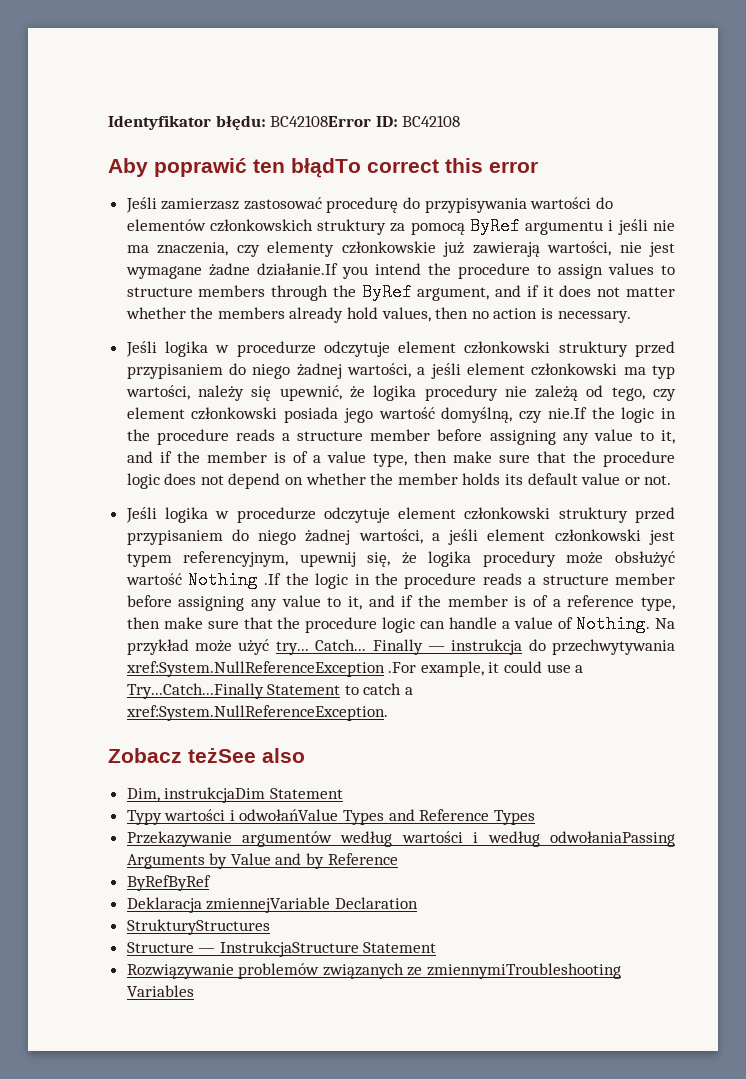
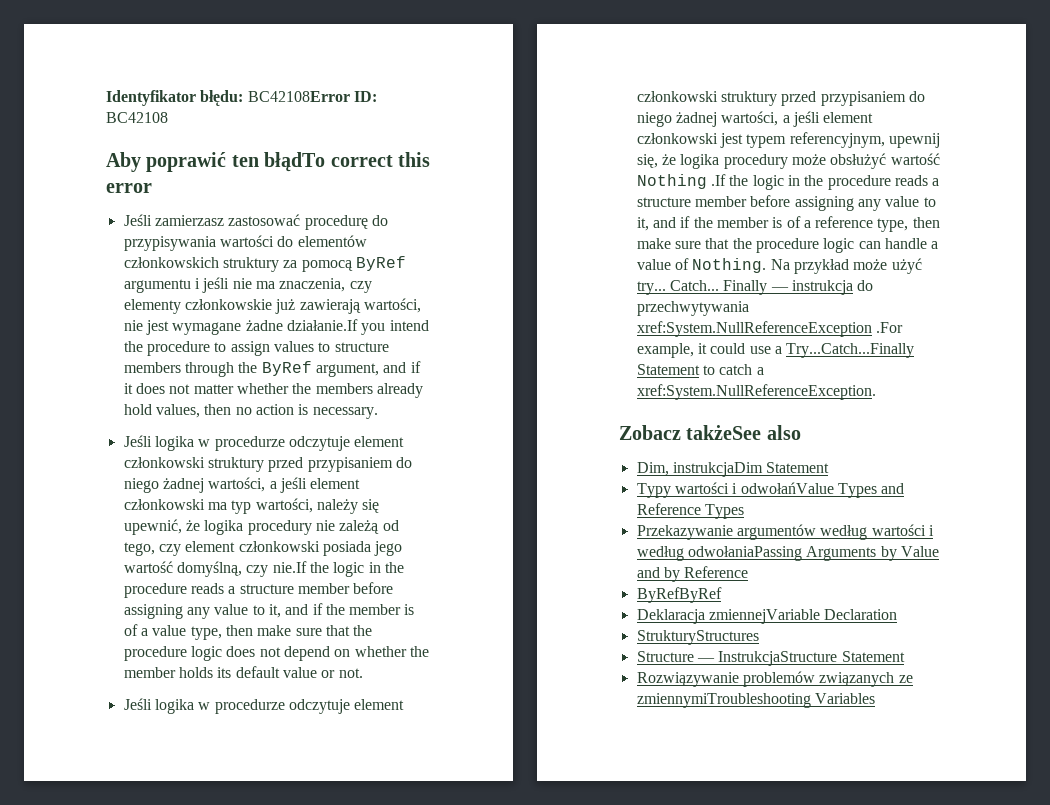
- Zobacz teżSee also
+ Zobacz takżeSee also

